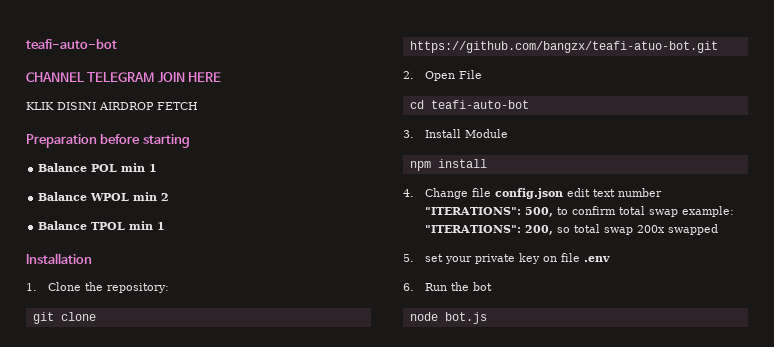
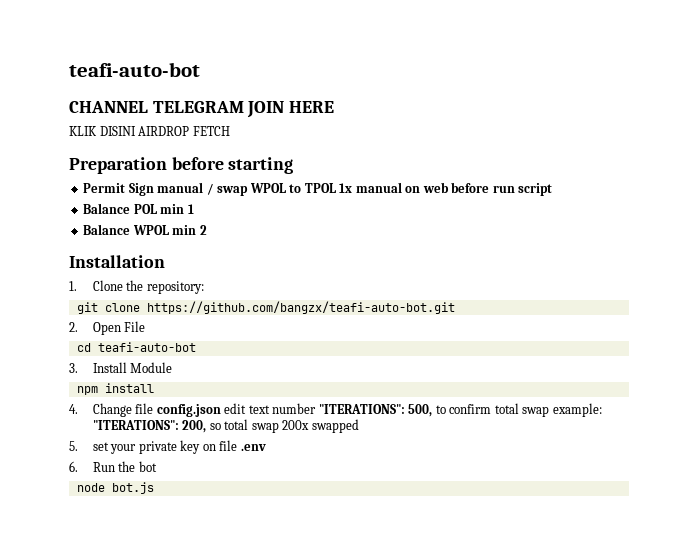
+ Permit Sign manual / swap WPOL to TPOL 1x manual on web before run script
- Balance TPOL min 1
- git clone https://github.com/bangzx/teafi-atuo-bot.git
+ git clone https://github.com/bangzx/teafi-auto-bot.git

